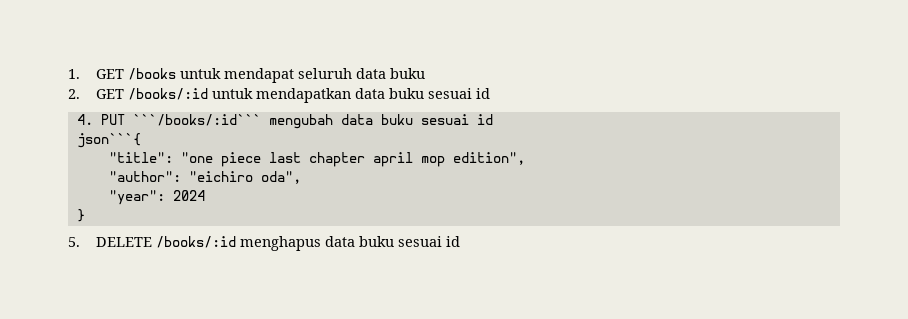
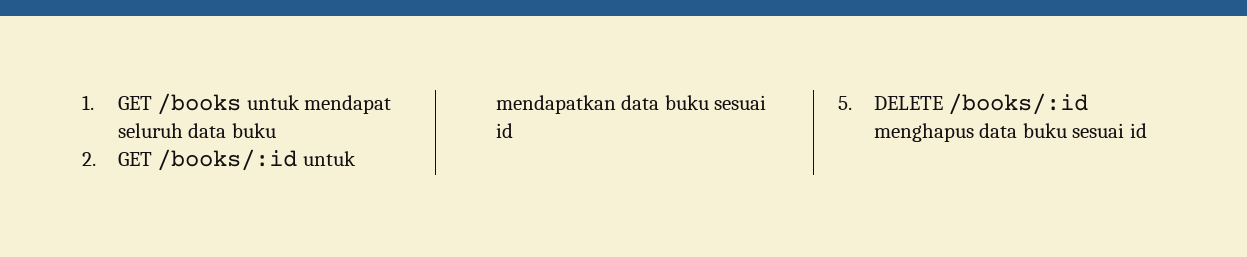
- 4. PUT ```/books/:id``` mengubah data buku sesuai id
- json```{
- "title": "one piece last chapter april mop edition",
- "author": "eichiro oda",
- "year": 2024
- }

